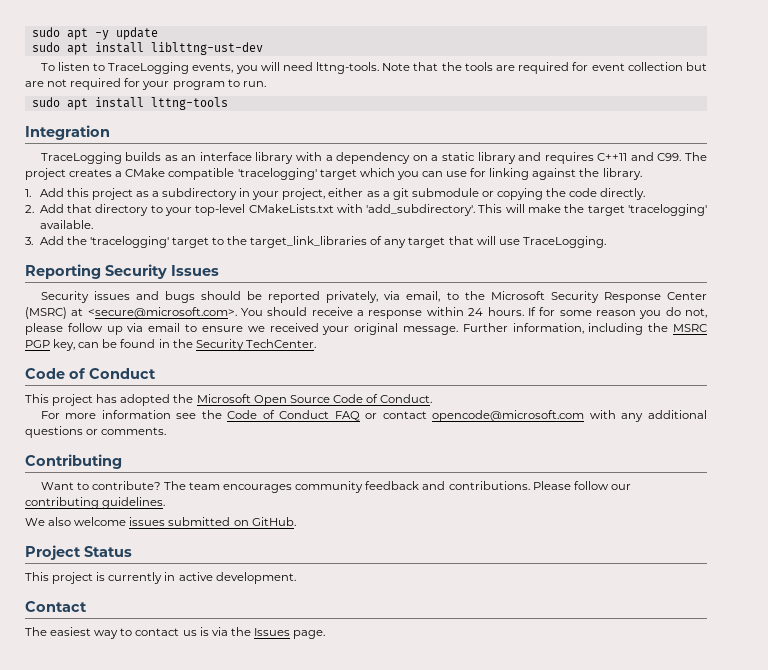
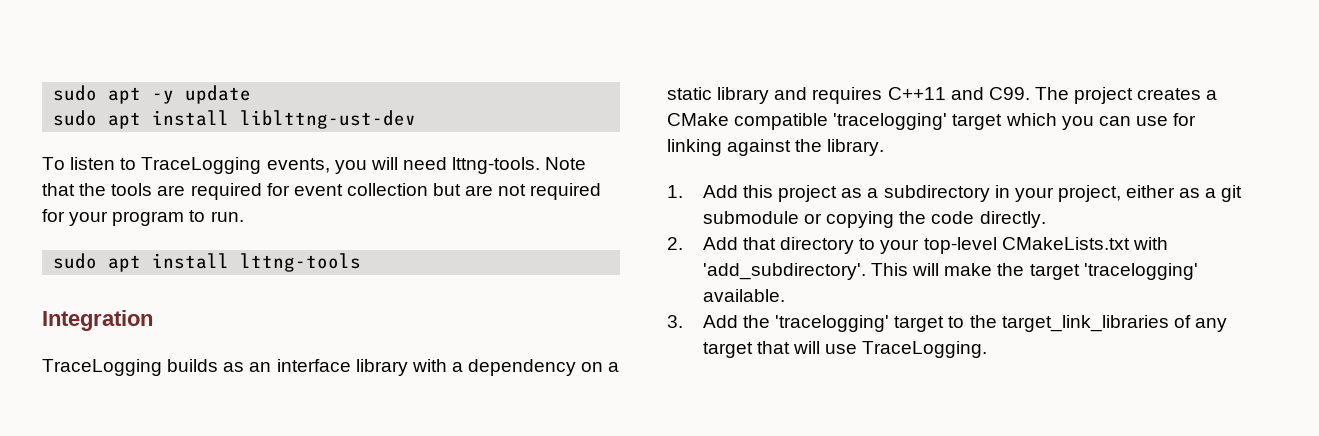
- Reporting Security Issues
- Security issues and bugs should be reported privately, via email, to the Microsoft Security Response Center (MSRC) at <secure@microsoft.com>. You should receive a response within 24 hours. If for some reason you do not, please follow up via email to ensure we received your original message. Further information, including the MSRC PGP key, can be found in the Security TechCenter.
- Code of Conduct
- This project has adopted the Microsoft Open Source Code of Conduct.
- For more information see the Code of Conduct FAQ or contact opencode@microsoft.com with any additional questions or comments.
- Contributing
- Want to contribute? The team encourages community feedback and contributions. Please follow our contributing guidelines.
- We also welcome issues submitted on GitHub.
- Project Status
- This project is currently in active development.
- Contact
- The easiest way to contact us is via the Issues page.

